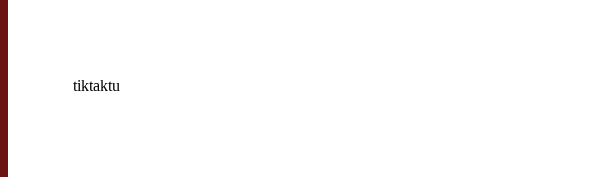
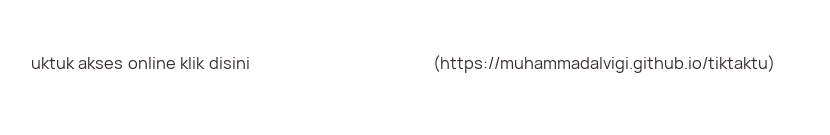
- tiktaktu
+ uktuk akses online klik disini (https://muhammadalvigi.github.io/tiktaktu)

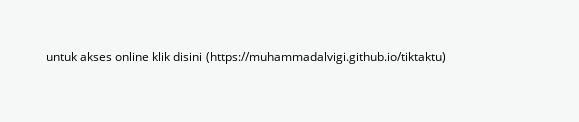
- uktuk akses online klik disini (https://muhammadalvigi.github.io/tiktaktu)
+ untuk akses online klik disini (https://muhammadalvigi.github.io/tiktaktu)

